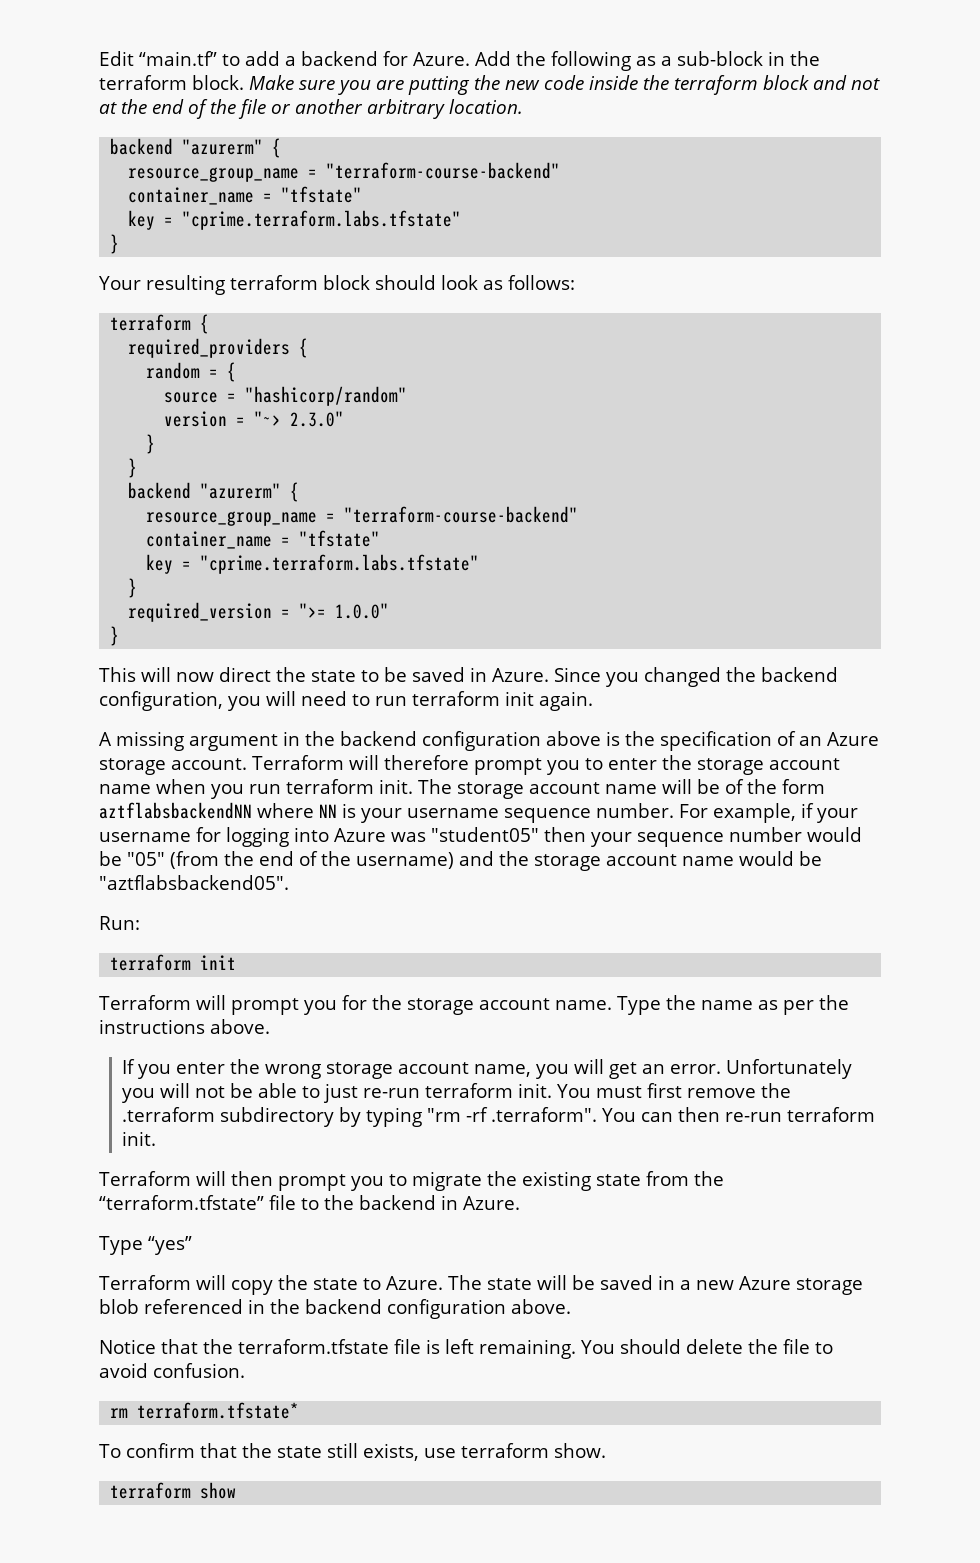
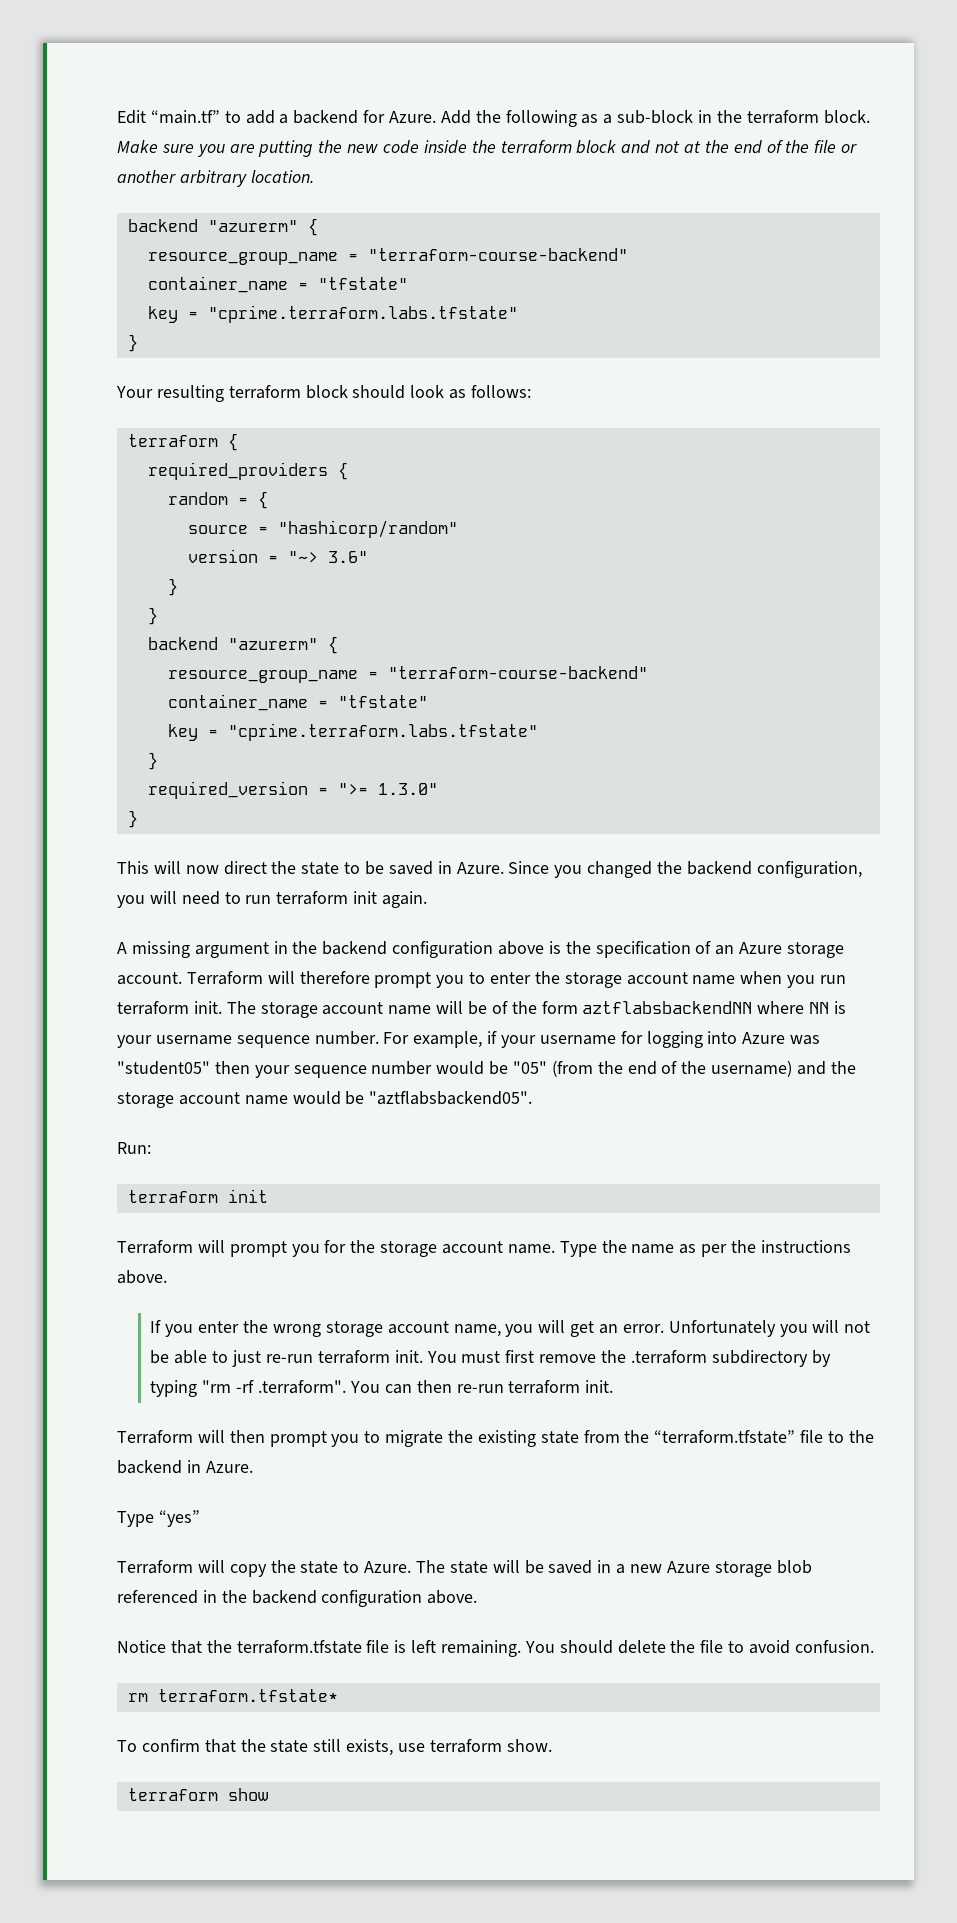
- version = "~> 2.3.0"
+ version = "~> 3.6"
- required_version = ">= 1.0.0"
+ required_version = ">= 1.3.0"

